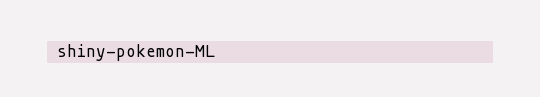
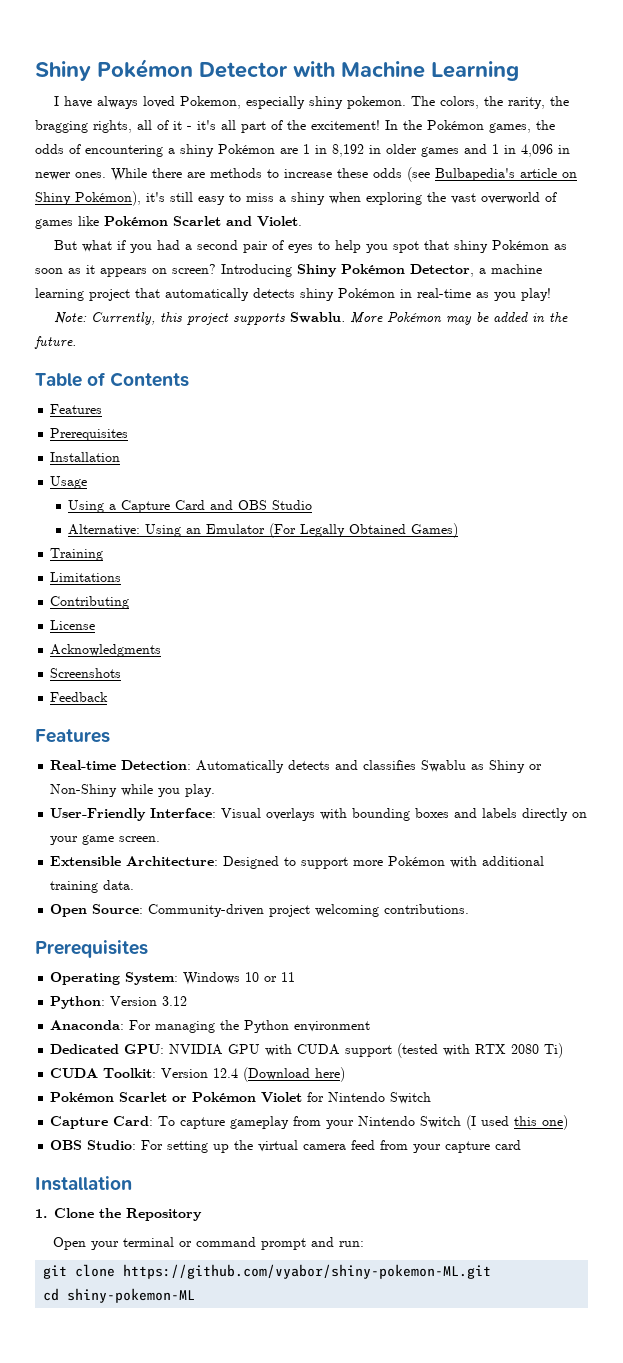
- shiny-pokemon-ML
+ Shiny Pokémon Detector with Machine Learning
+ I have always loved Pokemon, especially shiny pokemon. The colors, the rarity, the bragging rights, all of it - it's all part of the excitement! In the Pokémon games, the odds of encountering a shiny Pokémon are 1 in 8,192 in older games and 1 in 4,096 in newer ones. While there are methods to increase these odds (see Bulbapedia's article on Shiny Pokémon), it's still easy to miss a shiny when exploring the vast overworld of games like Pokémon Scarlet and Violet.
+ But what if you had a second pair of eyes to help you spot that shiny Pokémon as soon as it appears on screen? Introducing Shiny Pokémon Detector, a machine learning project that automatically detects shiny Pokémon in real-time as you play!
+ Note: Currently, this project supports Swablu. More Pokémon may be added in the future.
+ Table of Contents
+ Features
+ Prerequisites
+ Installation
+ Usage
+ Using a Capture Card and OBS Studio
+ Alternative: Using an Emulator (For Legally Obtained Games)
+ Training
+ Limitations
+ Contributing
+ License
+ Acknowledgments
+ Screenshots
+ Feedback
+ Features
+ Real-time Detection: Automatically detects and classifies Swablu as Shiny or Non-Shiny while you play.
+ User-Friendly Interface: Visual overlays with bounding boxes and labels directly on your game screen.
+ Extensible Architecture: Designed to support more Pokémon with additional training data.
+ Open Source: Community-driven project welcoming contributions.
+ Prerequisites
+ Operating System: Windows 10 or 11
+ Python: Version 3.12
+ Anaconda: For managing the Python environment
+ Dedicated GPU: NVIDIA GPU with CUDA support (tested with RTX 2080 Ti)
+ CUDA Toolkit: Version 12.4 (Download here)
+ Pokémon Scarlet or Pokémon Violet for Nintendo Switch
+ Capture Card: To capture gameplay from your Nintendo Switch (I used this one)
+ OBS Studio: For setting up the virtual camera feed from your capture card
+ Installation
+ 1. Clone the Repository
+ Open your terminal or command prompt and run:
+ git clone https://github.com/vyabor/shiny-pokemon-ML.git
+ cd shiny-pokemon-ML

